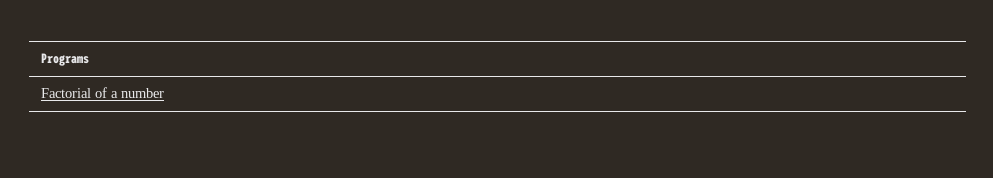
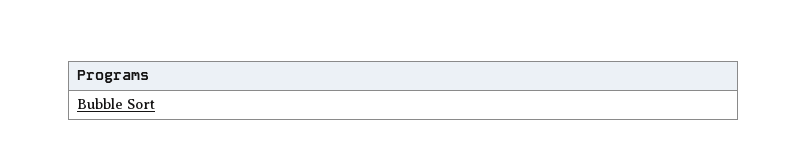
- Factorial of a number
+ Bubble Sort

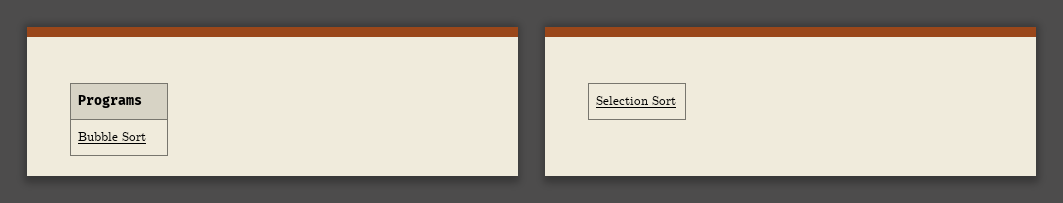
+ Selection Sort

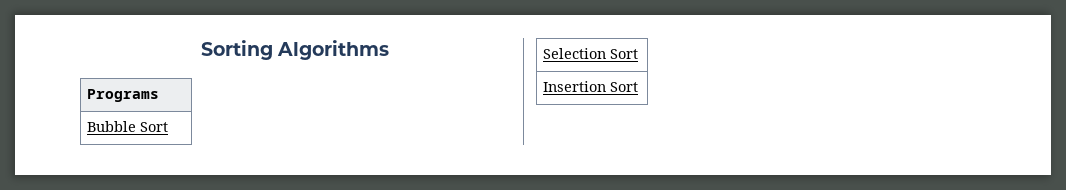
+ Sorting Algorithms
+ Insertion Sort

